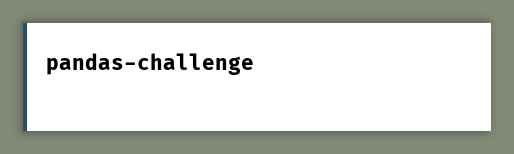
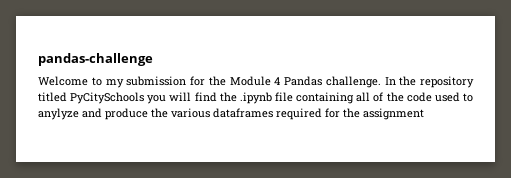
+ Welcome to my submission for the Module 4 Pandas challenge. In the repository titled PyCitySchools you will find the .ipynb file containing all of the code used to anylyze and produce the various dataframes required for the assignment

